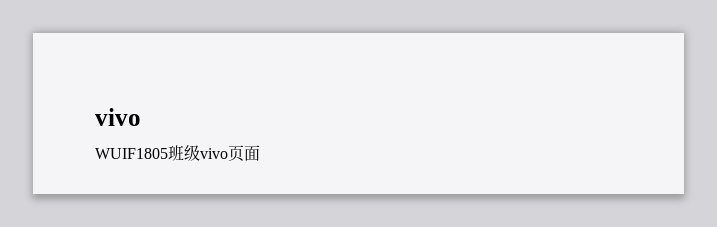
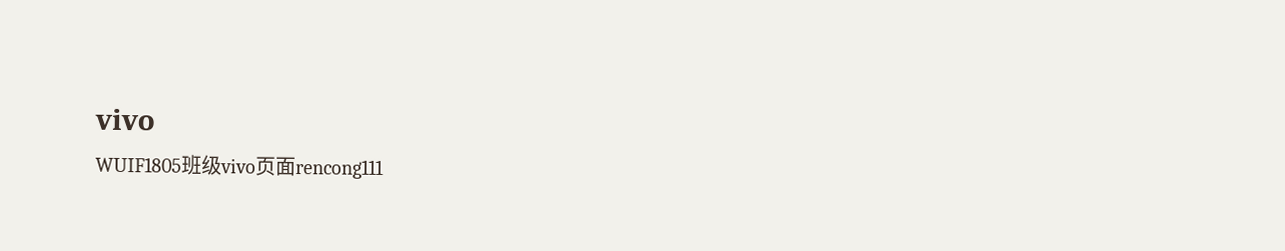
- WUIF1805班级vivo页面
+ WUIF1805班级vivo页面rencong111

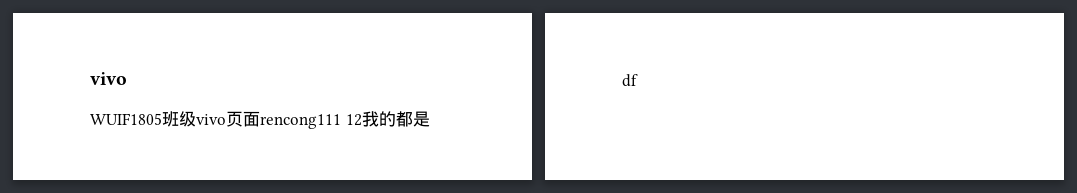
- WUIF1805班级vivo页面rencong111
+ WUIF1805班级vivo页面rencong111 12我的都是
+ df

